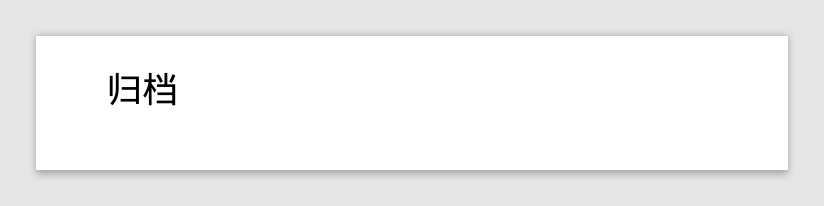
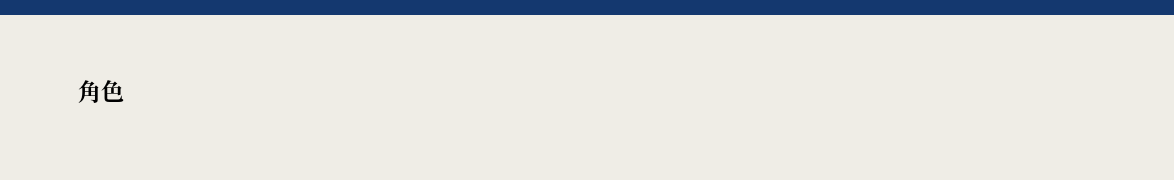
- 归档
+ 角色

